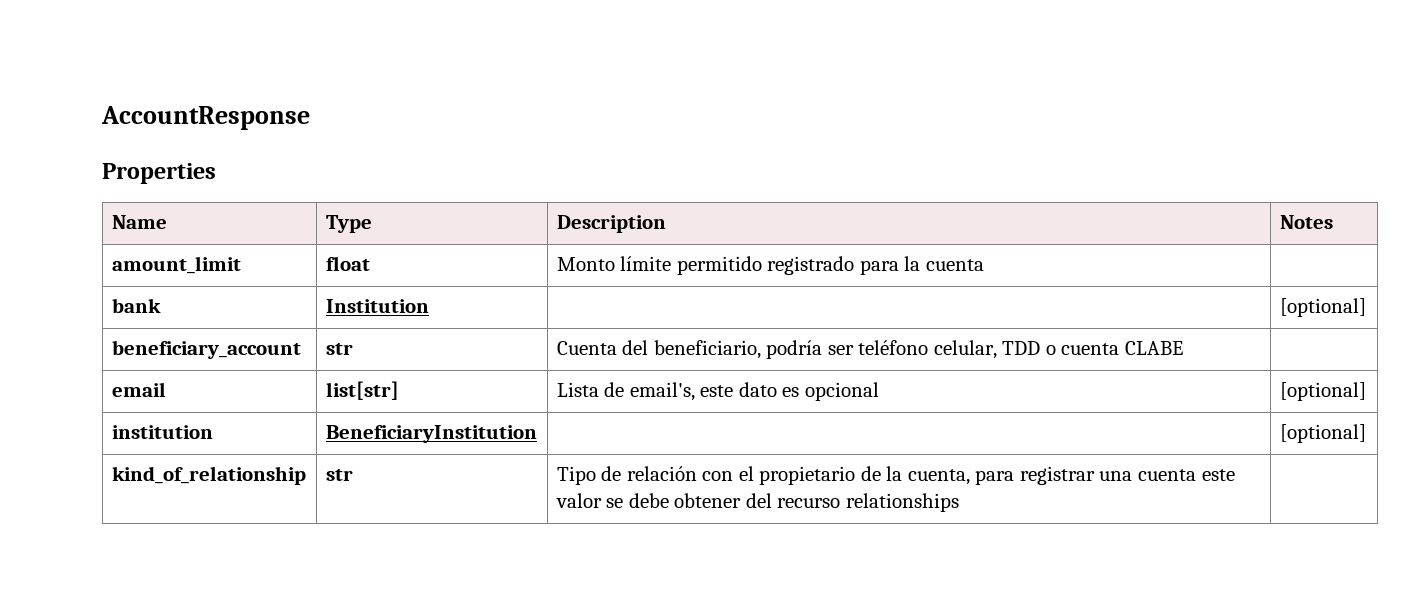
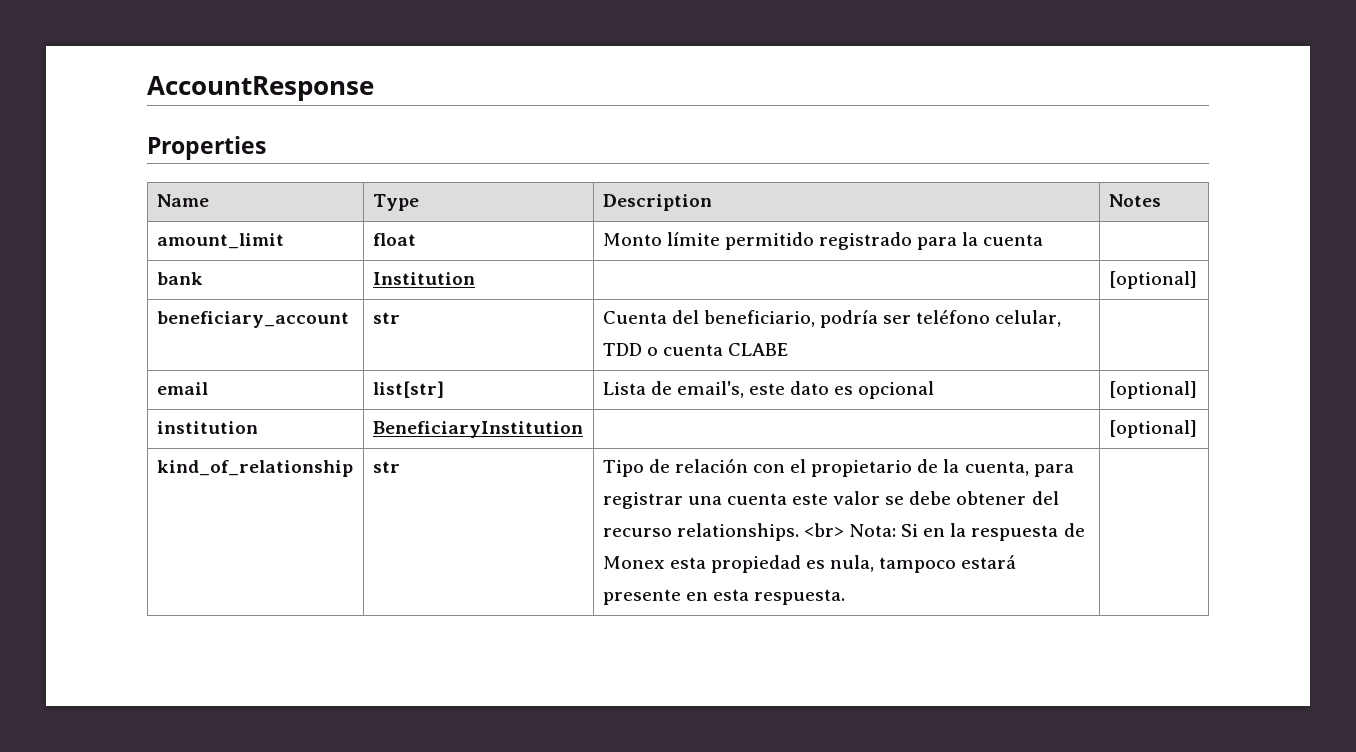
- Tipo de relación con el propietario de la cuenta, para registrar una cuenta este valor se debe obtener del recurso relationships
+ Tipo de relación con el propietario de la cuenta, para registrar una cuenta este valor se debe obtener del recurso relationships. <br> Nota: Si en la respuesta de Monex esta propiedad es nula, tampoco estará presente en esta respuesta.

